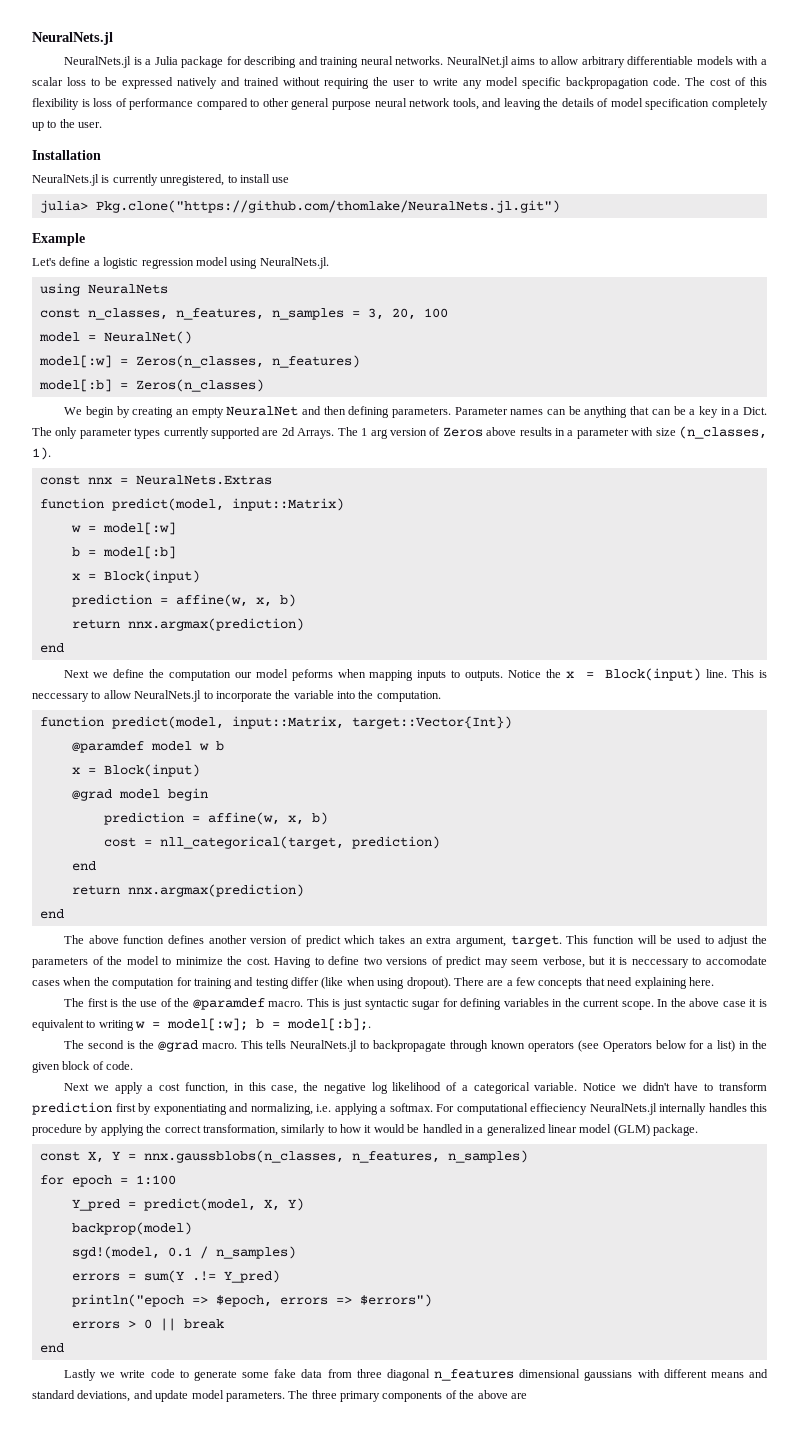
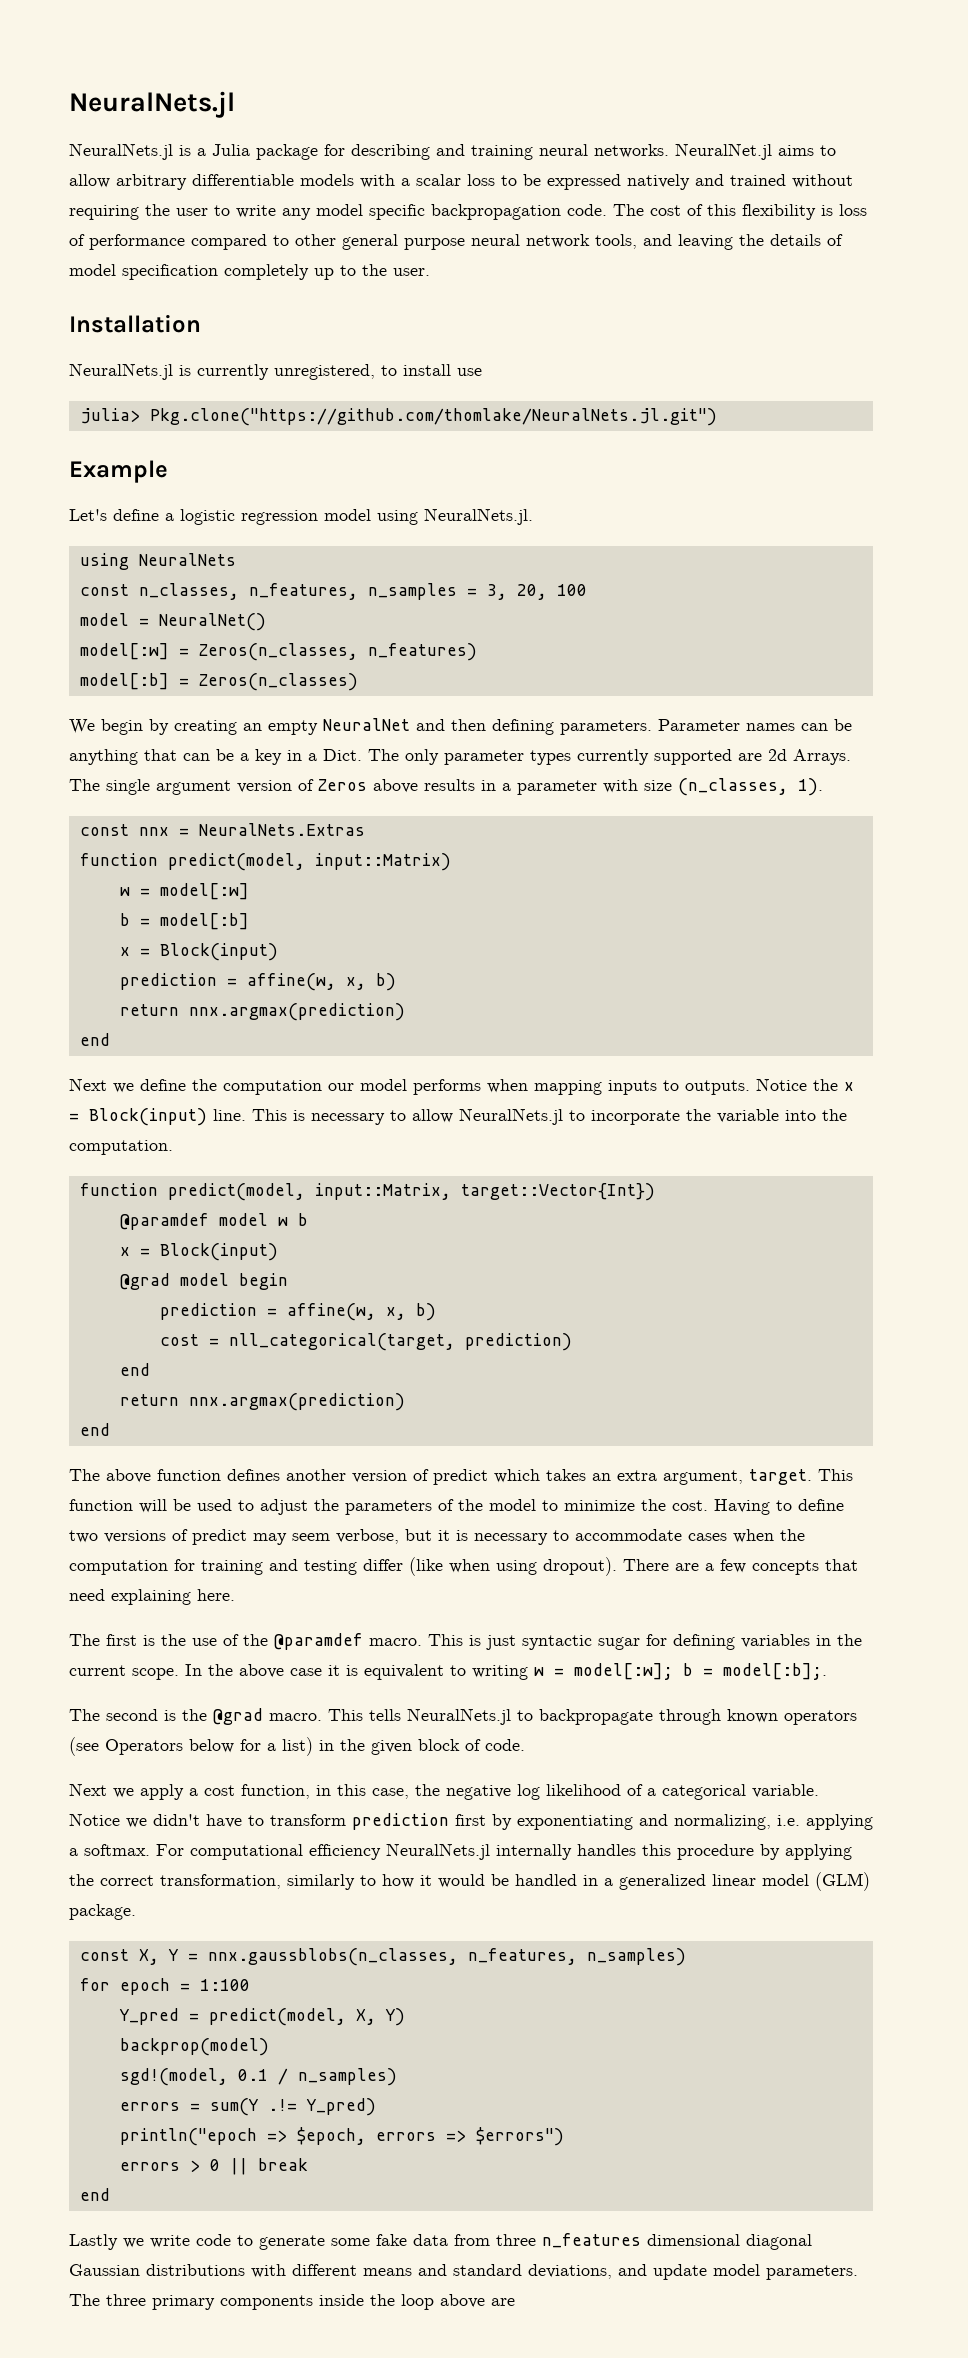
- The 1 arg version of Zeros above results in a parameter with size (n_classes, 1).
+ The single argument version of Zeros above results in a parameter with size (n_classes, 1).
- Next we define the computation our model peforms when mapping inputs to outputs.
+ Next we define the computation our model performs when mapping inputs to outputs.
- This is neccessary to allow NeuralNets.jl to incorporate the variable into the computation.
+ This is necessary to allow NeuralNets.jl to incorporate the variable into the computation.
- Having to define two versions of predict may seem verbose, but it is neccessary to accomodate cases when the computation for training and testing differ (like when using dropout).
+ Having to define two versions of predict may seem verbose, but it is necessary to accommodate cases when the computation for training and testing differ (like when using dropout).
- For computational effieciency NeuralNets.jl internally handles this procedure by applying the correct transformation, similarly to how it would be handled in a generalized linear model (GLM) package.
+ For computational efficiency NeuralNets.jl internally handles this procedure by applying the correct transformation, similarly to how it would be handled in a generalized linear model (GLM) package.
- Lastly we write code to generate some fake data from three diagonal n_features dimensional gaussians with different means and standard deviations, and update model parameters.
+ Lastly we write code to generate some fake data from three n_features dimensional diagonal Gaussian distributions with different means and standard deviations, and update model parameters.
- The three primary components of the above are
+ The three primary components inside the loop above are

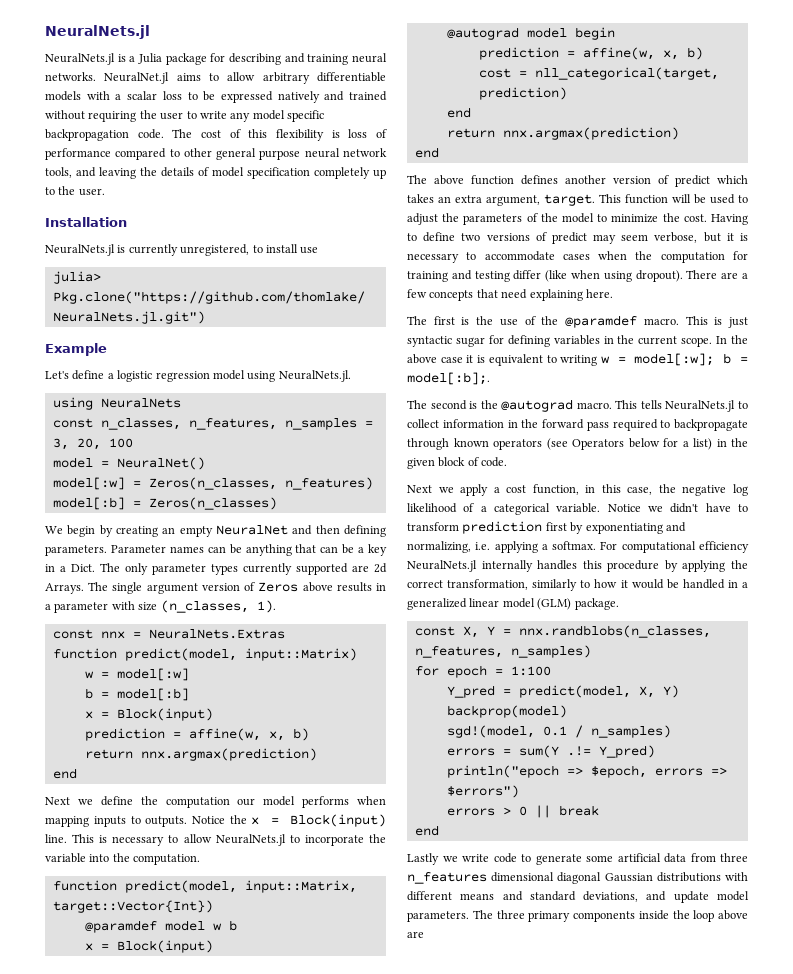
- @grad model begin
+ @autograd model begin
- The second is the @grad macro.
+ The second is the @autograd macro.
- This tells NeuralNets.jl to backpropagate through known operators (see Operators below for a list) in the given block of code.
+ This tells NeuralNets.jl to collect information in the forward pass required to backpropagate through known operators (see Operators below for a list) in the given block of code.
- const X, Y = nnx.gaussblobs(n_classes, n_features, n_samples)
+ const X, Y = nnx.randblobs(n_classes, n_features, n_samples)
- Lastly we write code to generate some fake data from three n_features dimensional diagonal Gaussian distributions with different means and standard deviations, and update model parameters.
+ Lastly we write code to generate some artificial data from three n_features dimensional diagonal Gaussian distributions with different means and standard deviations, and update model parameters.

